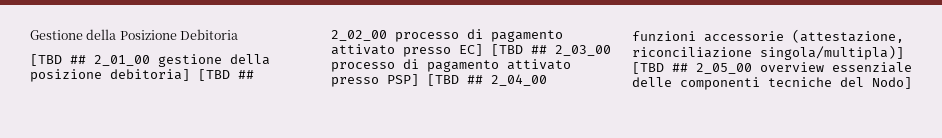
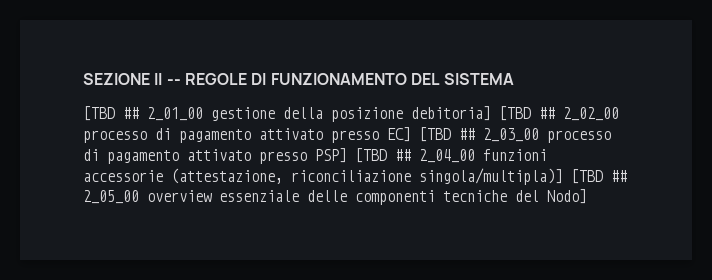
- Gestione della Posizione Debitoria
+ SEZIONE II -- REGOLE DI FUNZIONAMENTO DEL SISTEMA

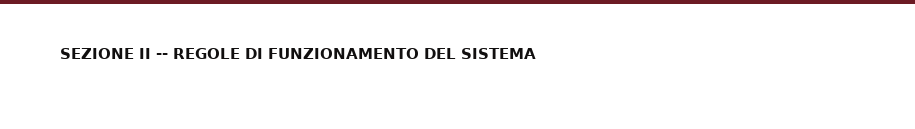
- [TBD ## 2_01_00 gestione della posizione debitoria] [TBD ## 2_02_00 processo di pagamento attivato presso EC] [TBD ## 2_03_00 processo di pagamento attivato presso PSP] [TBD ## 2_04_00 funzioni accessorie (attestazione, riconciliazione singola/multipla)] [TBD ## 2_05_00 overview essenziale delle componenti tecniche del Nodo]

